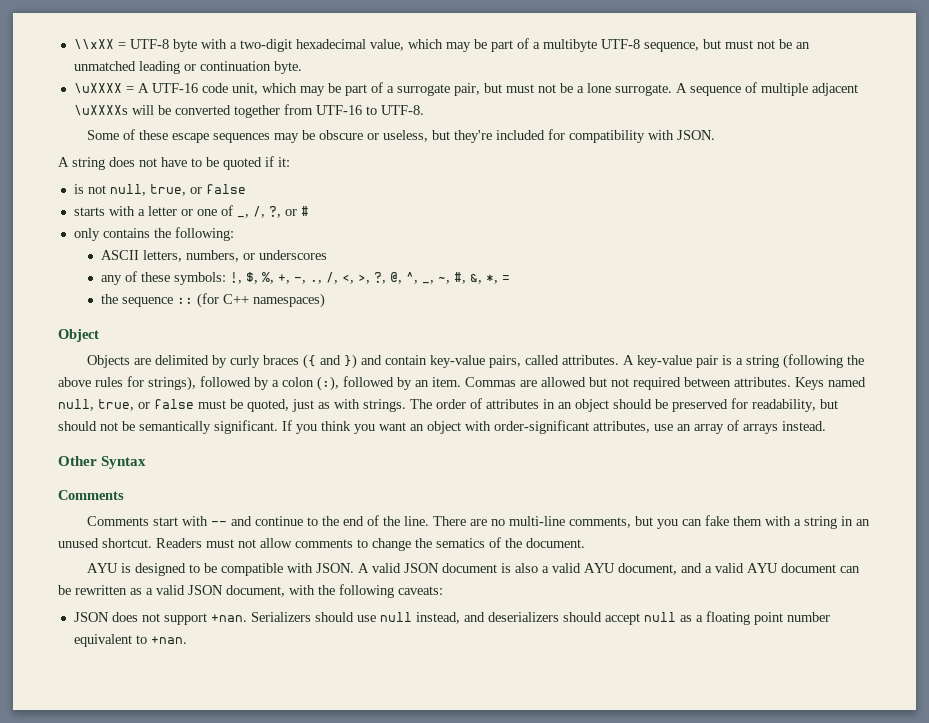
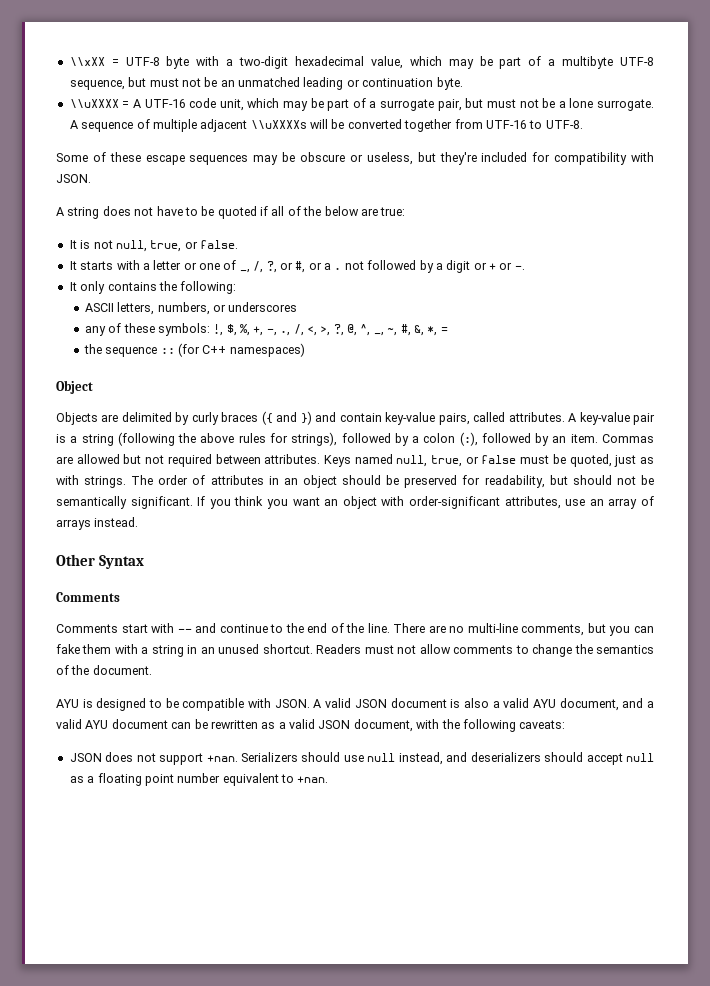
- \uXXXX = A UTF-16 code unit, which may be part of a surrogate pair, but must not be a lone surrogate.
+ \\uXXXX = A UTF-16 code unit, which may be part of a surrogate pair, but must not be a lone surrogate.
- A sequence of multiple adjacent \uXXXXs will be converted together from UTF-16 to UTF-8.
+ A sequence of multiple adjacent \\uXXXXs will be converted together from UTF-16 to UTF-8.
- A string does not have to be quoted if it:
- is not null, true, or false
- starts with a letter or one of _, /, ?, or #
- only contains the following:
+ A string does not have to be quoted if all of the below are true:
+ It is not null, true, or false.
+ It starts with a letter or one of _, /, ?, or #, or a . not followed by a digit or + or -.
+ It only contains the following:
- Readers must not allow comments to change the sematics of the document.
+ Readers must not allow comments to change the semantics of the document.

